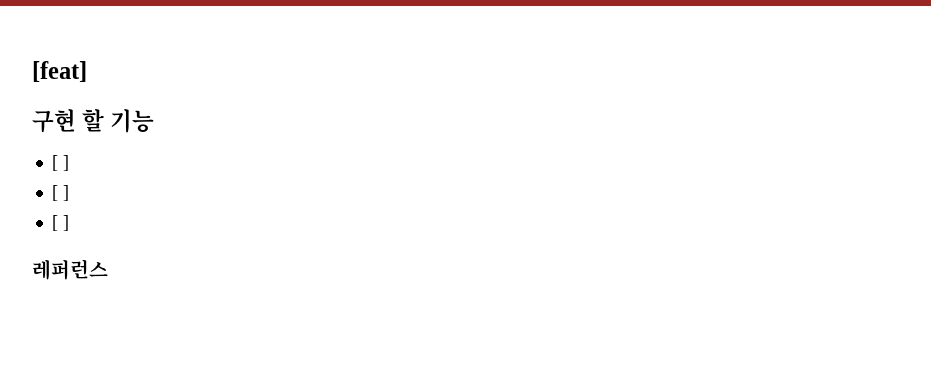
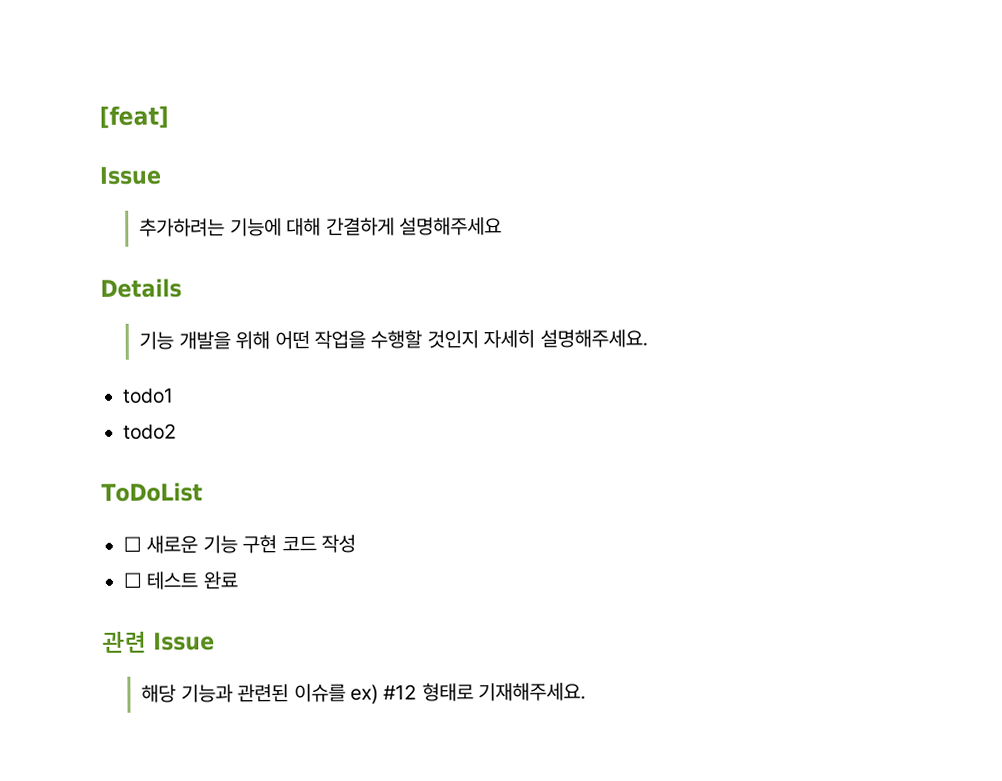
  [feat]
- 구현 할 기능
- [ ]
- [ ]
- [ ]
- 레퍼런스
+ Issue
+ 추가하려는 기능에 대해 간결하게 설명해주세요
+ Details
+ 기능 개발을 위해 어떤 작업을 수행할 것인지 자세히 설명해주세요.
+ todo1
+ todo2
+ ToDoList
+ ☐ 새로운 기능 구현 코드 작성
+ ☐ 테스트 완료
+ 관련 Issue
+ 해당 기능과 관련된 이슈를 ex) #12 형태로 기재해주세요.

